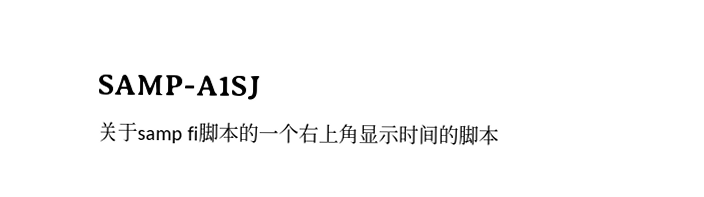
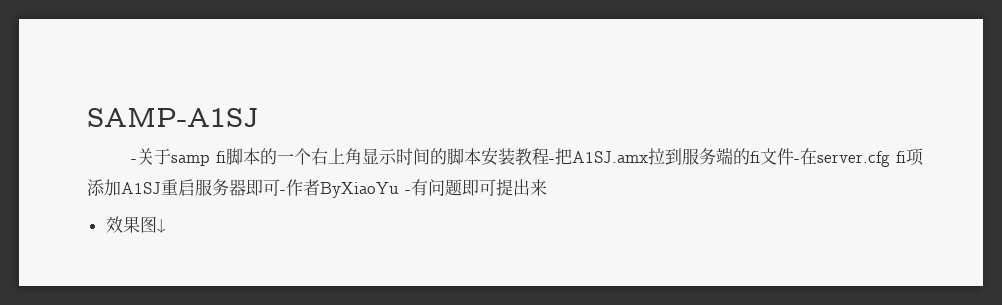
- 关于samp fi脚本的一个右上角显示时间的脚本
+ -关于samp fi脚本的一个右上角显示时间的脚本安装教程-把A1SJ.amx拉到服务端的fi文件-在server.cfg fi项添加A1SJ重启服务器即可-作者ByXiaoYu -有问题即可提出来
+ 效果图↓

